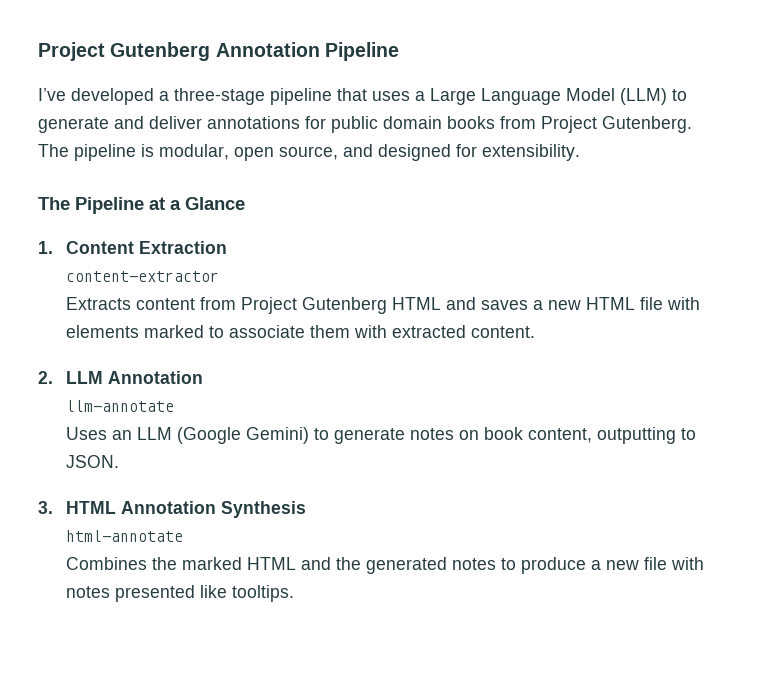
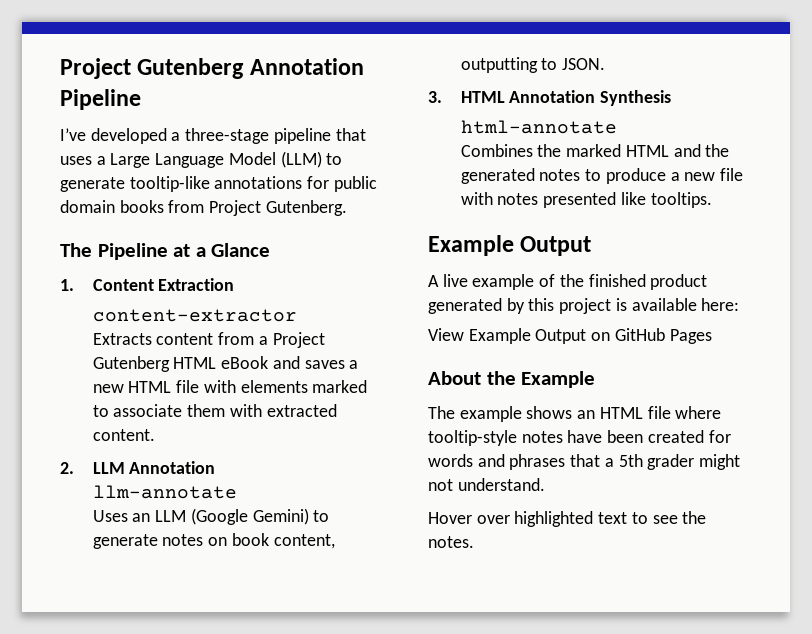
- I’ve developed a three-stage pipeline that uses a Large Language Model (LLM) to generate and deliver annotations for public domain books from Project Gutenberg.
+ I’ve developed a three-stage pipeline that uses a Large Language Model (LLM) to generate tooltip-like annotations for public domain books from Project Gutenberg.
- The pipeline is modular, open source, and designed for extensibility.
- Extracts content from Project Gutenberg HTML and saves a new HTML file with elements marked to associate them with extracted content.
+ Extracts content from a Project Gutenberg HTML eBook and saves a new HTML file with elements marked to associate them with extracted content.
  Combines the marked HTML and the generated notes to produce a new file with notes presented like tooltips.
+ Example Output
+ A live example of the finished product generated by this project is available here:
+ View Example Output on GitHub Pages
+ About the Example
+ The example shows an HTML file where tooltip-style notes have been created for words and phrases that a 5th grader might not understand.
+ Hover over highlighted text to see the notes.

